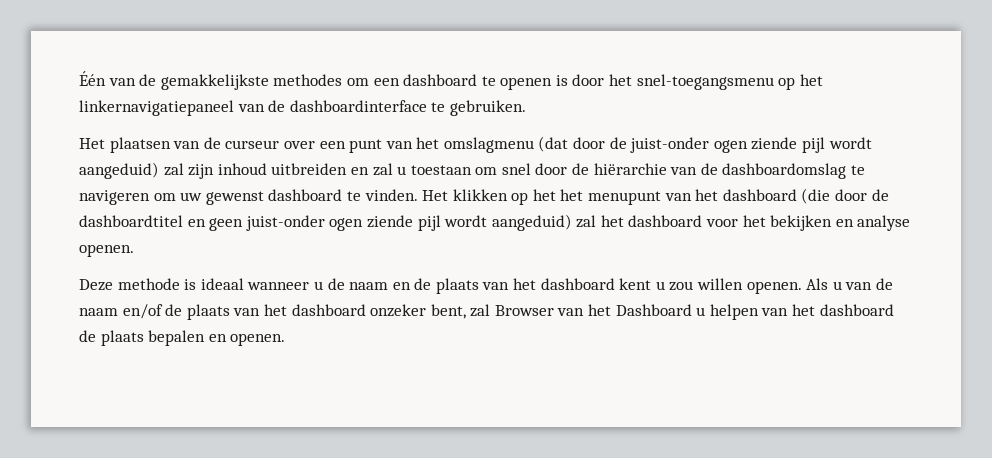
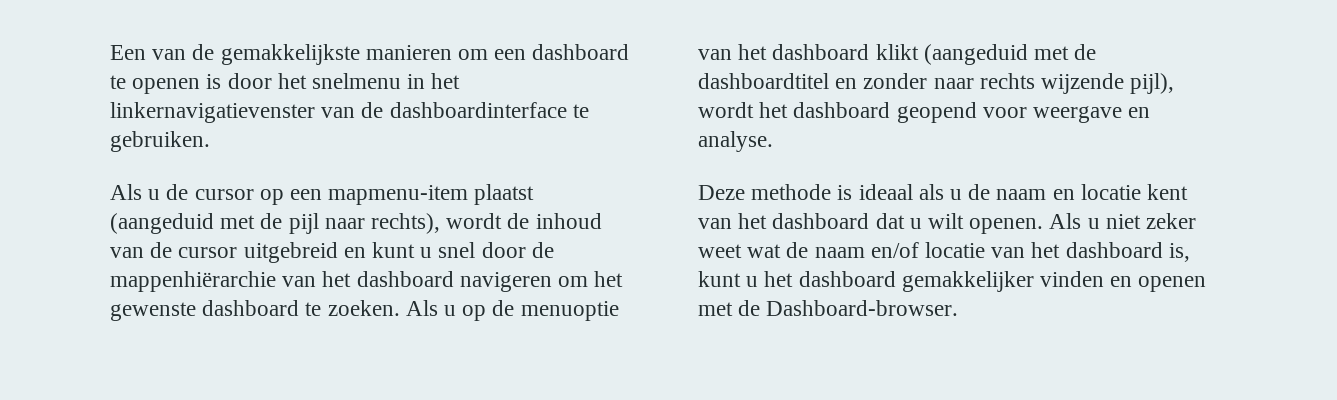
- Één van de gemakkelijkste methodes om een dashboard te openen is door het snel-toegangsmenu op het linkernavigatiepaneel van de dashboardinterface te gebruiken.
+ Een van de gemakkelijkste manieren om een dashboard te openen is door het snelmenu in het linkernavigatievenster van de dashboardinterface te gebruiken.
- Het plaatsen van de curseur over een punt van het omslagmenu (dat door de juist-onder ogen ziende pijl wordt aangeduid) zal zijn inhoud uitbreiden en zal u toestaan om snel door de hiërarchie van de dashboardomslag te navigeren om uw gewenst dashboard te vinden. Het klikken op het het menupunt van het dashboard (die door de dashboardtitel en geen juist-onder ogen ziende pijl wordt aangeduid) zal het dashboard voor het bekijken en analyse openen.
+ Als u de cursor op een mapmenu-item plaatst (aangeduid met de pijl naar rechts), wordt de inhoud van de cursor uitgebreid en kunt u snel door de mappenhiërarchie van het dashboard navigeren om het gewenste dashboard te zoeken. Als u op de menuoptie van het dashboard klikt (aangeduid met de dashboardtitel en zonder naar rechts wijzende pijl), wordt het dashboard geopend voor weergave en analyse.
- Deze methode is ideaal wanneer u de naam en de plaats van het dashboard kent u zou willen openen. Als u van de naam en/of de plaats van het dashboard onzeker bent, zal Browser van het Dashboard u helpen van het dashboard de plaats bepalen en openen.
+ Deze methode is ideaal als u de naam en locatie kent van het dashboard dat u wilt openen. Als u niet zeker weet wat de naam en/of locatie van het dashboard is, kunt u het dashboard gemakkelijker vinden en openen met de Dashboard-browser.

